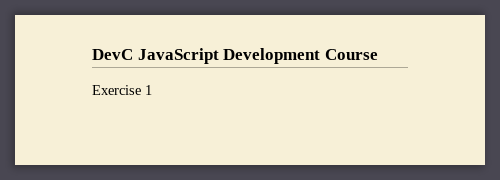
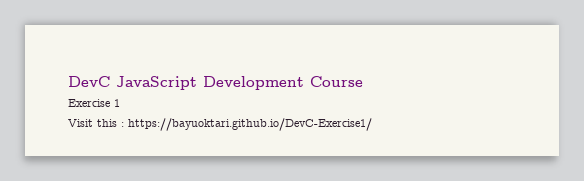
+ Visit this : https://bayuoktari.github.io/DevC-Exercise1/

